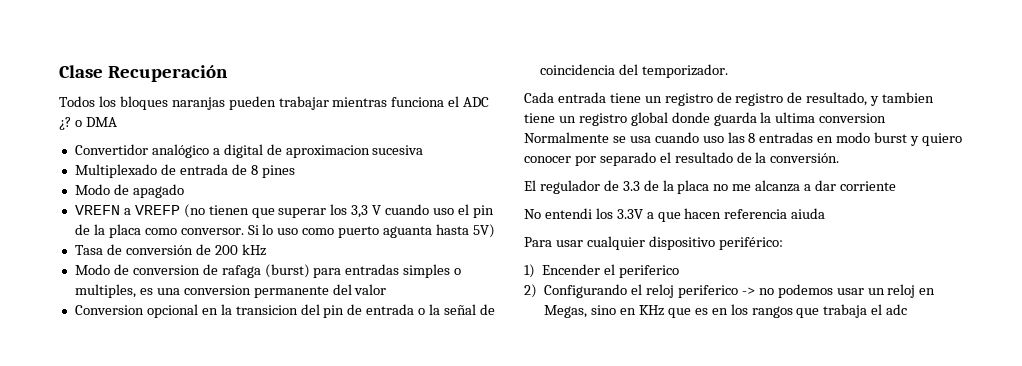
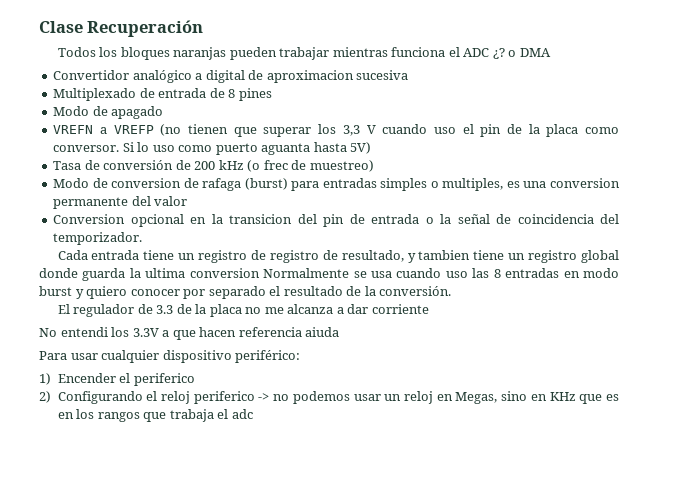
- Tasa de conversión de 200 kHz
+ Tasa de conversión de 200 kHz (o frec de muestreo)

